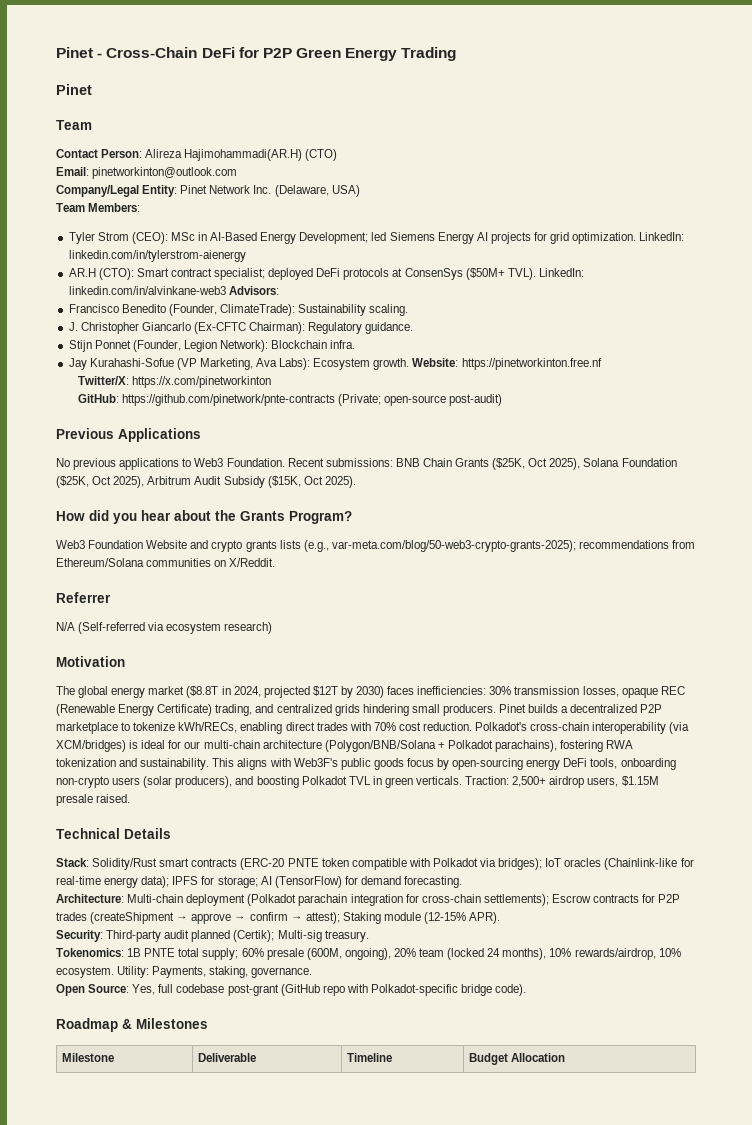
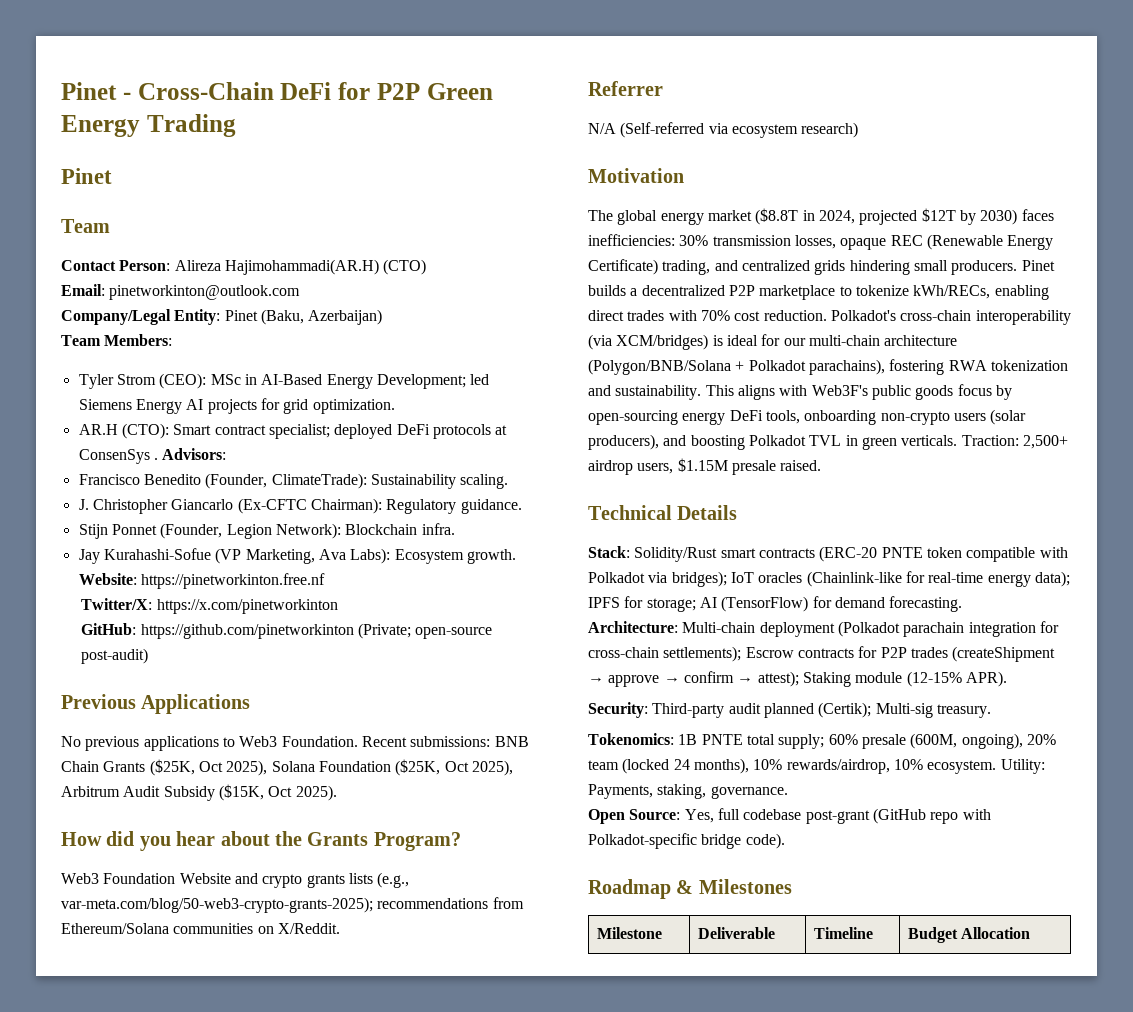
- Company/Legal Entity: Pinet Network Inc. (Delaware, USA)
+ Company/Legal Entity: Pinet (Baku, Azerbaijan)
- LinkedIn: linkedin.com/in/tylerstrom-aienergy
- AR.H (CTO): Smart contract specialist; deployed DeFi protocols at ConsenSys ($50M+ TVL). LinkedIn: linkedin.com/in/alvinkane-web3 Advisors:
+ AR.H (CTO): Smart contract specialist; deployed DeFi protocols at ConsenSys . Advisors:
- GitHub: https://github.com/pinetwork/pnte-contracts (Private; open-source post-audit)
+ GitHub: https://github.com/pinetworkinton (Private; open-source post-audit)

